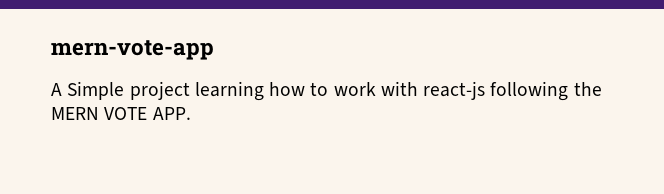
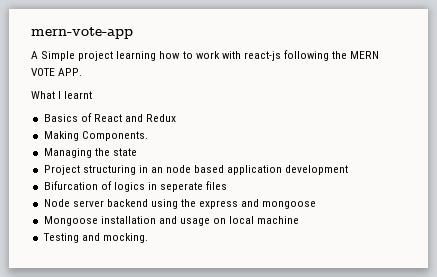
+ What I learnt
+ Basics of React and Redux
+ Making Components.
+ Managing the state
+ Project structuring in an node based application development
+ Bifurcation of logics in seperate files
+ Node server backend using the express and mongoose
+ Mongoose installation and usage on local machine
+ Testing and mocking.

